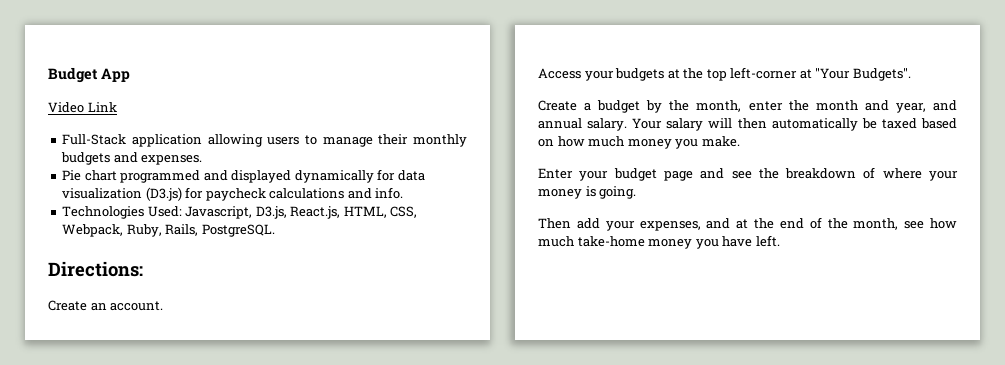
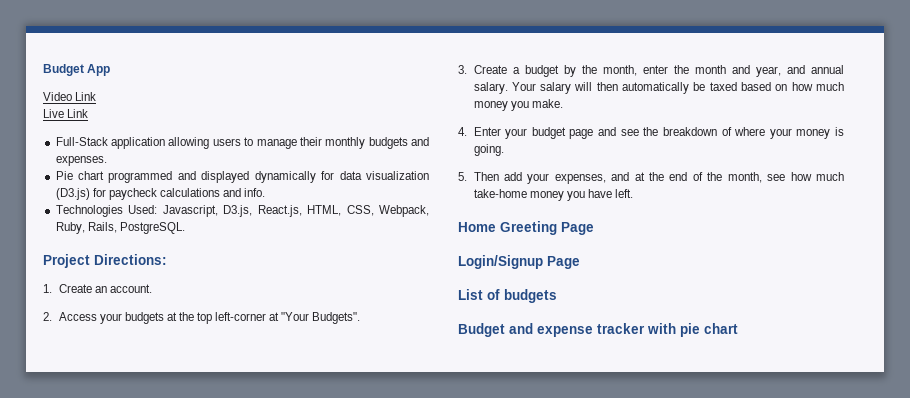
+ Live Link
- Directions:
+ Project Directions:
- Create an account.
+ 1. Create an account.
- Access your budgets at the top left-corner at "Your Budgets".
+ 2. Access your budgets at the top left-corner at "Your Budgets".
- Create a budget by the month, enter the month and year, and annual salary.
+ 3. Create a budget by the month, enter the month and year, and annual salary.
- Enter your budget page and see the breakdown of where your money is going.
+ 4. Enter your budget page and see the breakdown of where your money is going.
- Then add your expenses, and at the end of the month, see how much take-home money you have left.
+ 5. Then add your expenses, and at the end of the month, see how much take-home money you have left.
+ Home Greeting Page
+ Login/Signup Page
+ List of budgets
+ Budget and expense tracker with pie chart

